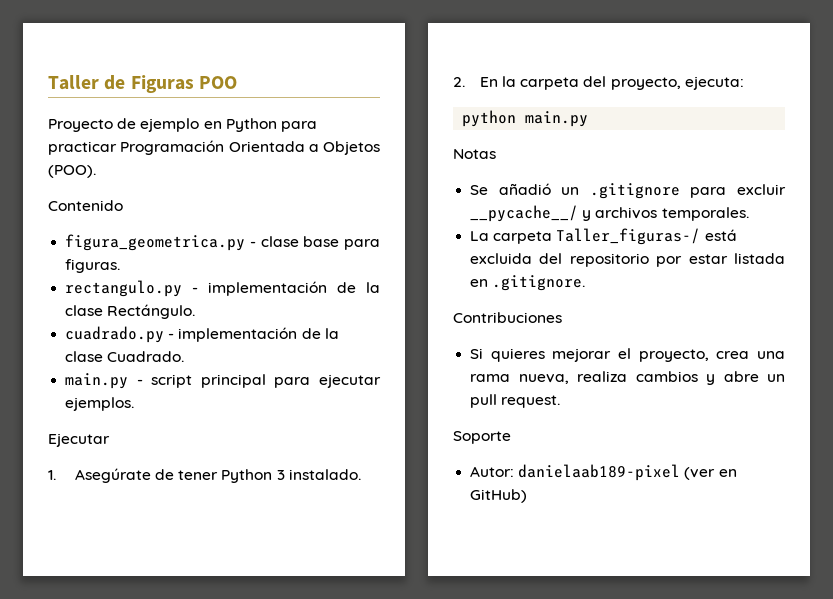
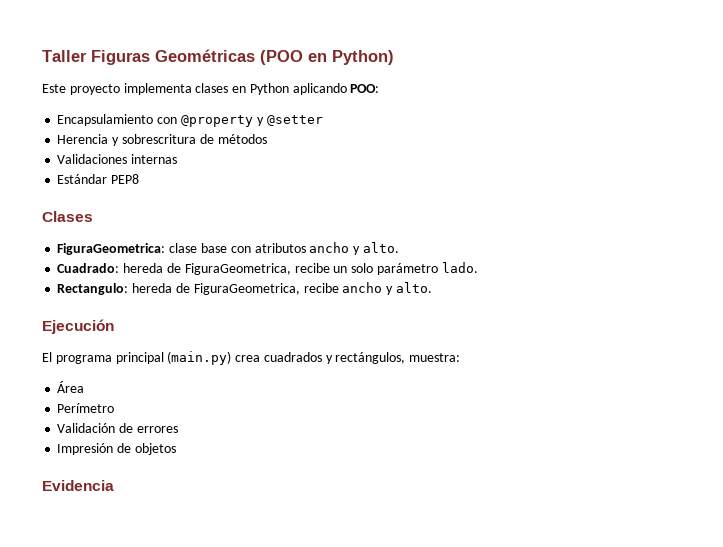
- Taller de Figuras POO
- Proyecto de ejemplo en Python para practicar Programación Orientada a Objetos (POO).
- Contenido
- figura_geometrica.py - clase base para figuras.
- rectangulo.py - implementación de la clase Rectángulo.
- cuadrado.py - implementación de la clase Cuadrado.
- main.py - script principal para ejecutar ejemplos.
- Ejecutar
- 1. Asegúrate de tener Python 3 instalado.
- 2. En la carpeta del proyecto, ejecuta:
- python main.py
- Notas
- Se añadió un .gitignore para excluir __pycache__/ y archivos temporales.
- La carpeta Taller_figuras-/ está excluida del repositorio por estar listada en .gitignore.
- Contribuciones
- Si quieres mejorar el proyecto, crea una rama nueva, realiza cambios y abre un pull request.
- Soporte
- Autor: danielaab189-pixel (ver en GitHub)
+ Taller Figuras Geométricas (POO en Python)
+ Este proyecto implementa clases en Python aplicando POO:
+ Encapsulamiento con @property y @setter
+ Herencia y sobrescritura de métodos
+ Validaciones internas
+ Estándar PEP8
+ Clases
+ FiguraGeometrica: clase base con atributos ancho y alto.
+ Cuadrado: hereda de FiguraGeometrica, recibe un solo parámetro lado.
+ Rectangulo: hereda de FiguraGeometrica, recibe ancho y alto.
+ Ejecución
+ El programa principal (main.py) crea cuadrados y rectángulos, muestra:
+ Área
+ Perímetro
+ Validación de errores
+ Impresión de objetos
+ Evidencia

